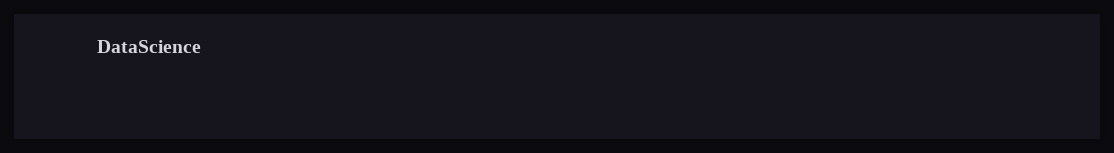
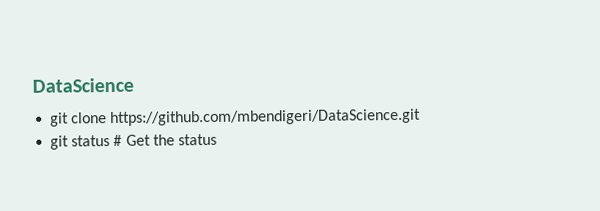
+ git clone https://github.com/mbendigeri/DataScience.git
+ git status # Get the status

